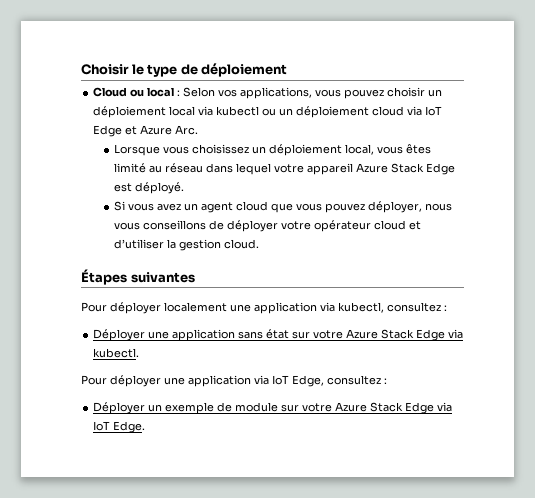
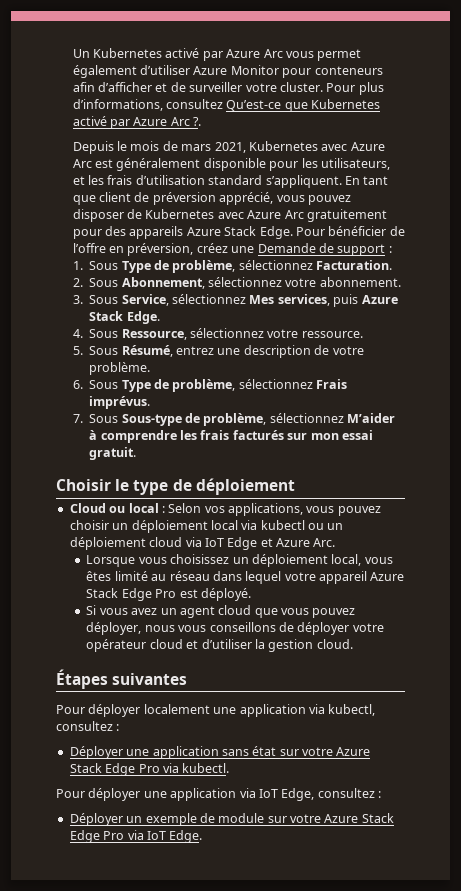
+ Un Kubernetes activé par Azure Arc vous permet également d’utiliser Azure Monitor pour conteneurs afin d’afficher et de surveiller votre cluster. Pour plus d’informations, consultez Qu’est-ce que Kubernetes activé par Azure Arc ?.
+ Depuis le mois de mars 2021, Kubernetes avec Azure Arc est généralement disponible pour les utilisateurs, et les frais d’utilisation standard s’appliquent. En tant que client de préversion apprécié, vous pouvez disposer de Kubernetes avec Azure Arc gratuitement pour des appareils Azure Stack Edge. Pour bénéficier de l’offre en préversion, créez une Demande de support :
+ 1. Sous Type de problème, sélectionnez Facturation.
+ 2. Sous Abonnement, sélectionnez votre abonnement.
+ 3. Sous Service, sélectionnez Mes services, puis Azure Stack Edge.
+ 4. Sous Ressource, sélectionnez votre ressource.
+ 5. Sous Résumé, entrez une description de votre problème.
+ 6. Sous Type de problème, sélectionnez Frais imprévus.
+ 7. Sous Sous-type de problème, sélectionnez M’aider à comprendre les frais facturés sur mon essai gratuit.
- Lorsque vous choisissez un déploiement local, vous êtes limité au réseau dans lequel votre appareil Azure Stack Edge est déployé.
+ Lorsque vous choisissez un déploiement local, vous êtes limité au réseau dans lequel votre appareil Azure Stack Edge Pro est déployé.
- Déployer une application sans état sur votre Azure Stack Edge via kubectl.
+ Déployer une application sans état sur votre Azure Stack Edge Pro via kubectl.
- Déployer un exemple de module sur votre Azure Stack Edge via IoT Edge.
+ Déployer un exemple de module sur votre Azure Stack Edge Pro via IoT Edge.

